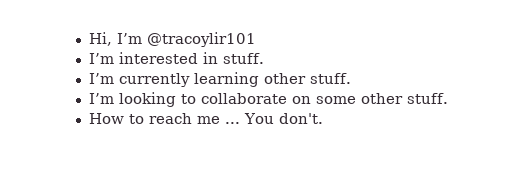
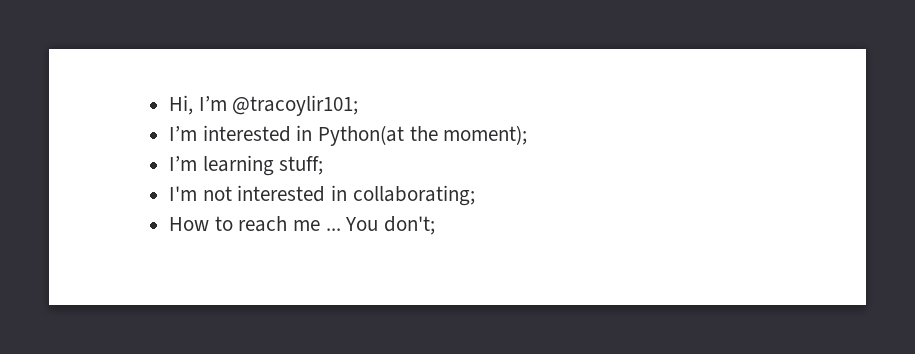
- Hi, I’m @tracoylir101
+ Hi, I’m @tracoylir101;
- I’m interested in stuff.
- I’m currently learning other stuff.
- I’m looking to collaborate on some other stuff.
+ I’m interested in Python(at the moment);
+ I’m learning stuff;
+ I'm not interested in collaborating;
- You don't.
+ You don't;

